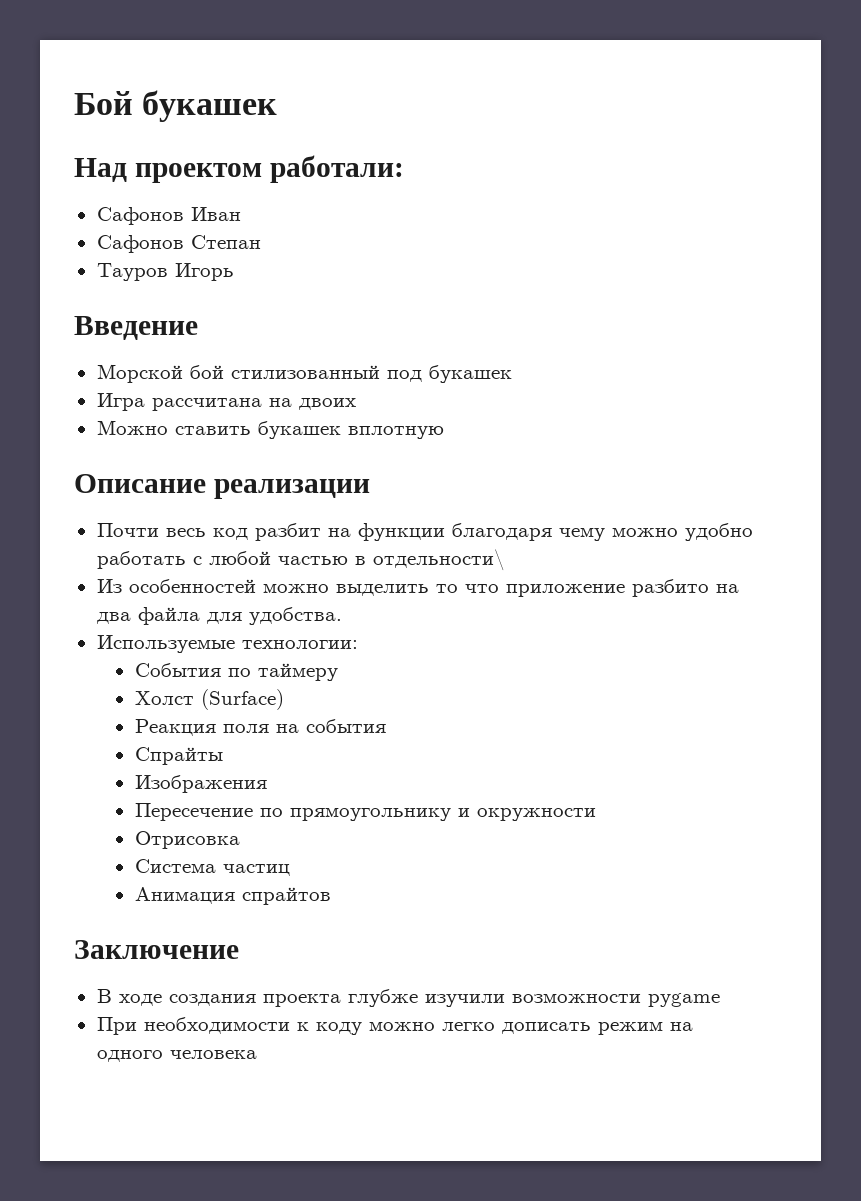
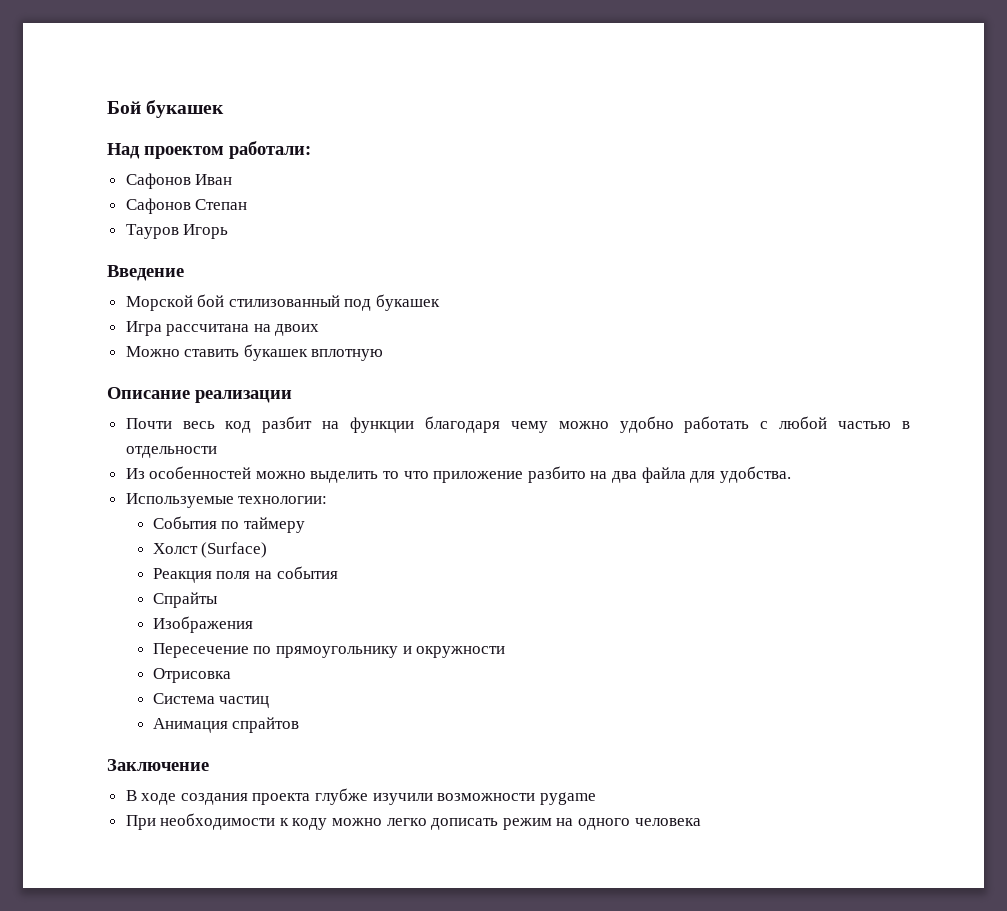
- Почти весь код разбит на функции благодаря чему можно удобно работать с любой частью в отдельности\
+ Почти весь код разбит на функции благодаря чему можно удобно работать с любой частью в отдельности

